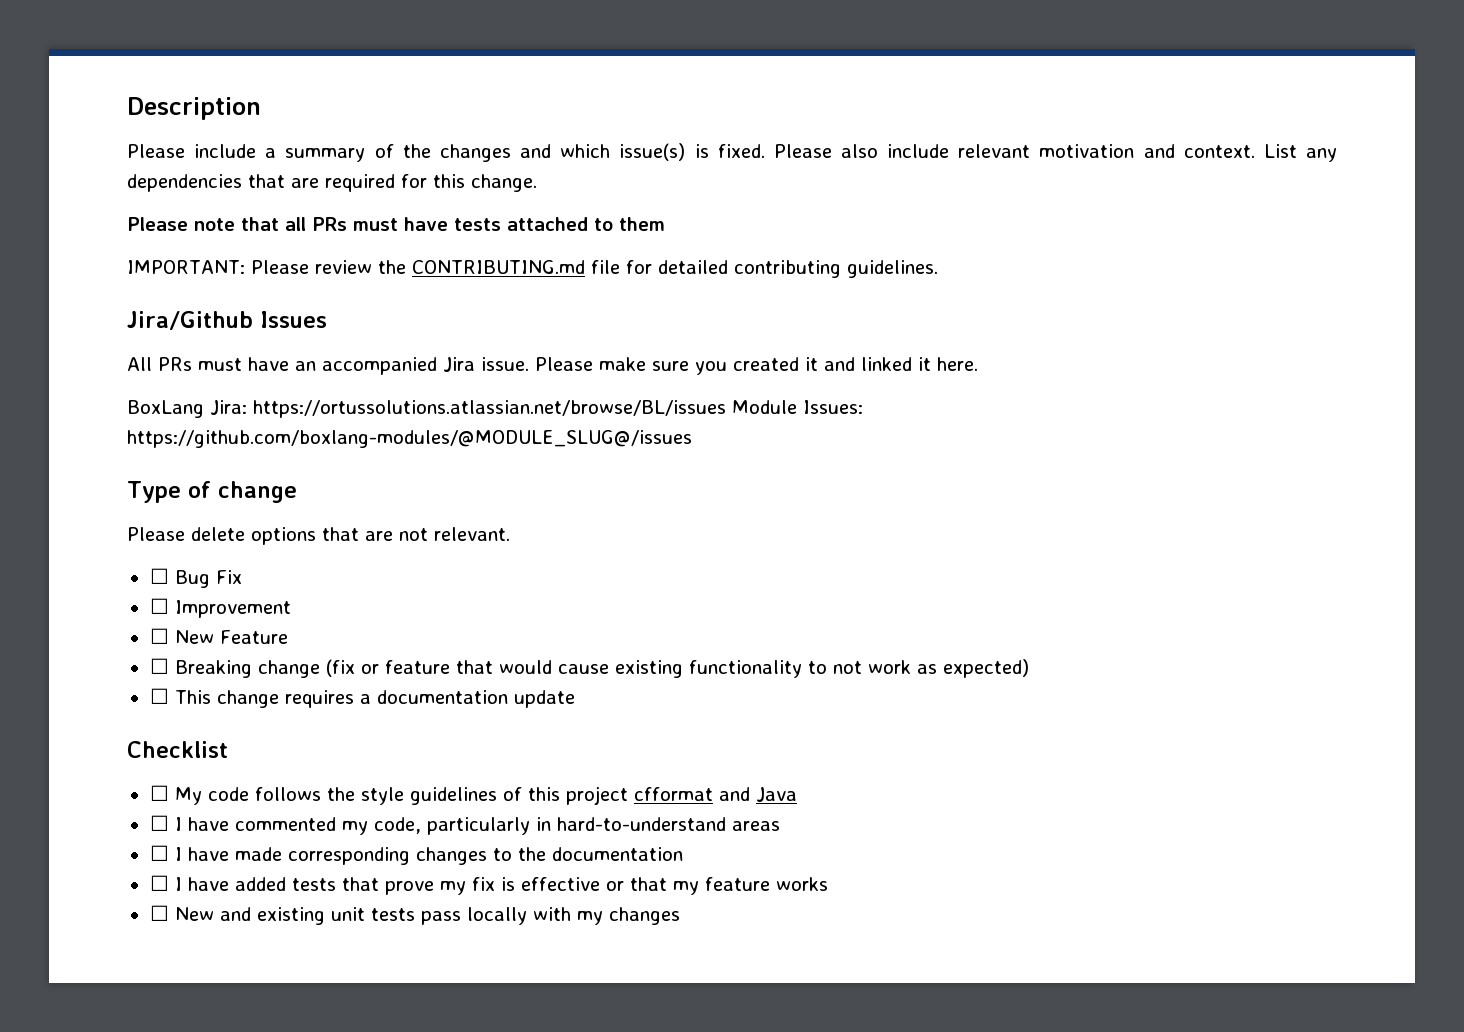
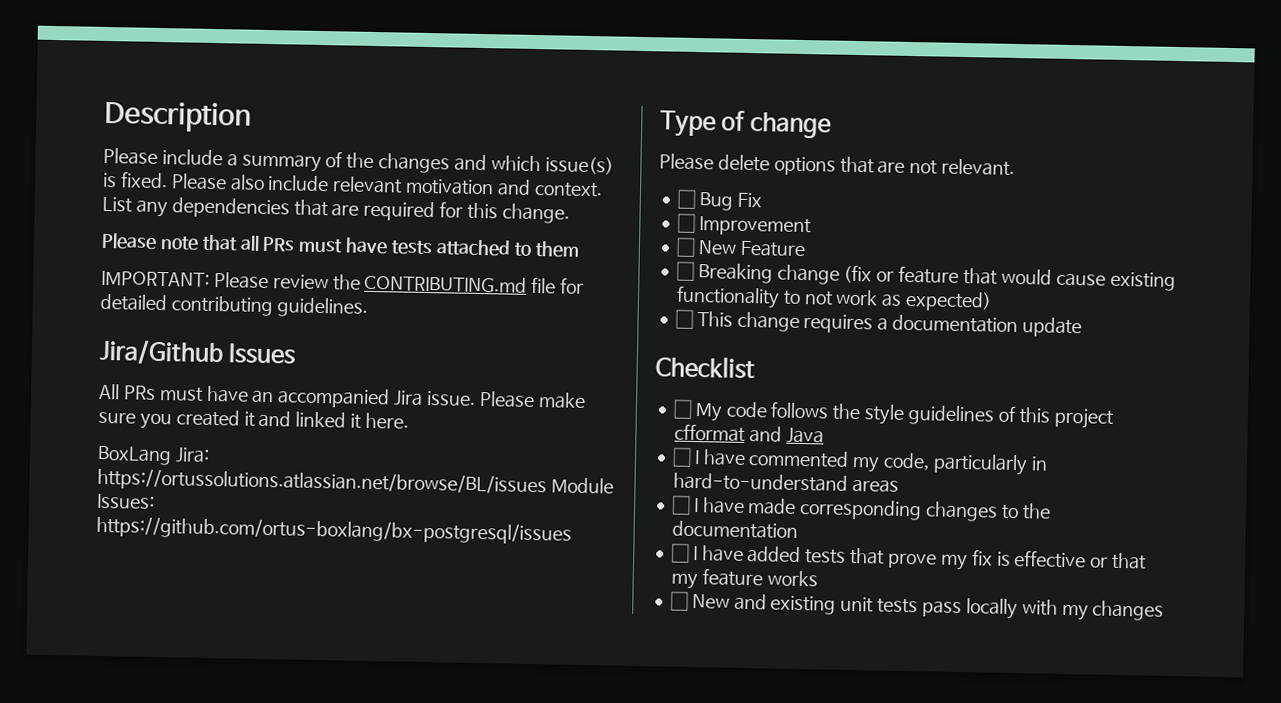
- BoxLang Jira: https://ortussolutions.atlassian.net/browse/BL/issues Module Issues: https://github.com/boxlang-modules/@MODULE_SLUG@/issues
+ BoxLang Jira: https://ortussolutions.atlassian.net/browse/BL/issues Module Issues: https://github.com/ortus-boxlang/bx-postgresql/issues

